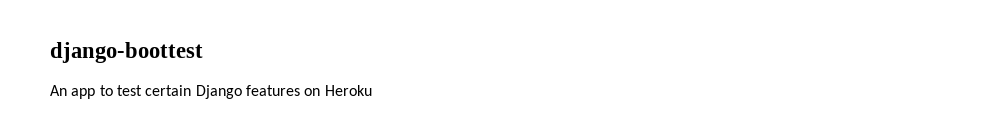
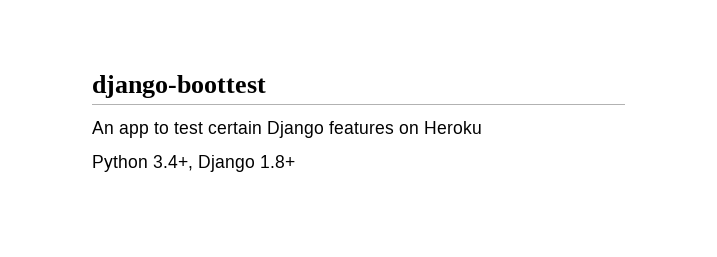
+ Python 3.4+, Django 1.8+

